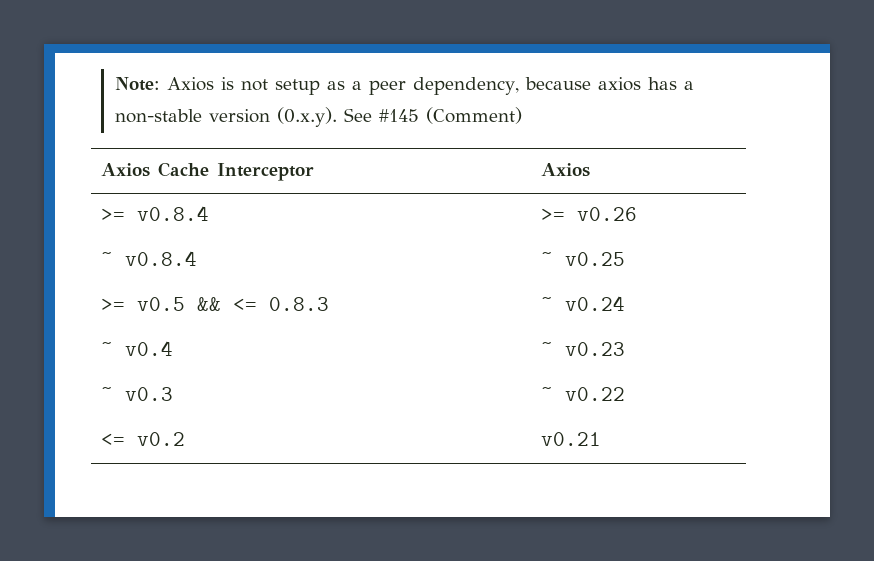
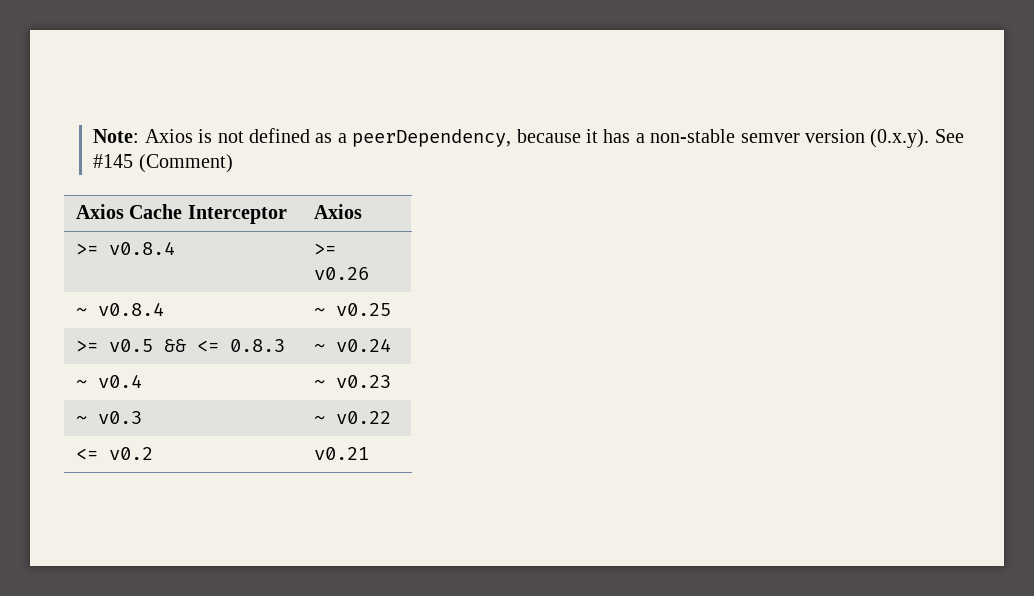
- Note: Axios is not setup as a peer dependency, because axios has a non-stable version (0.x.y). See #145 (Comment)
+ Note: Axios is not defined as a peerDependency, because it has a non-stable semver version (0.x.y). See #145 (Comment)

